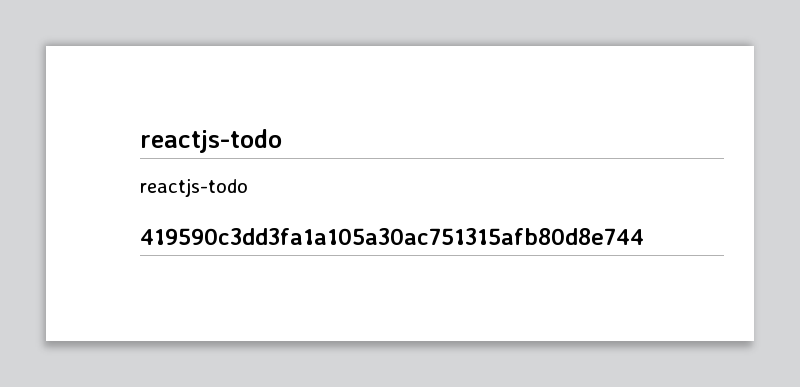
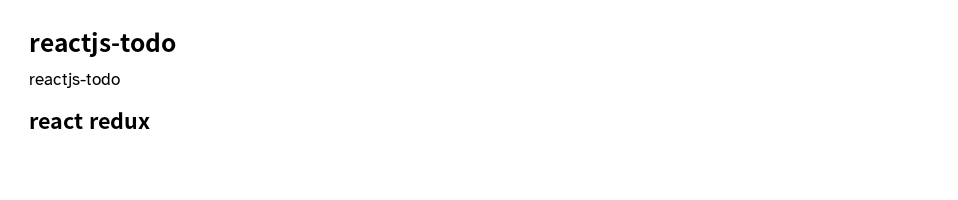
- 419590c3dd3fa1a105a30ac751315afb80d8e744
+ react redux

